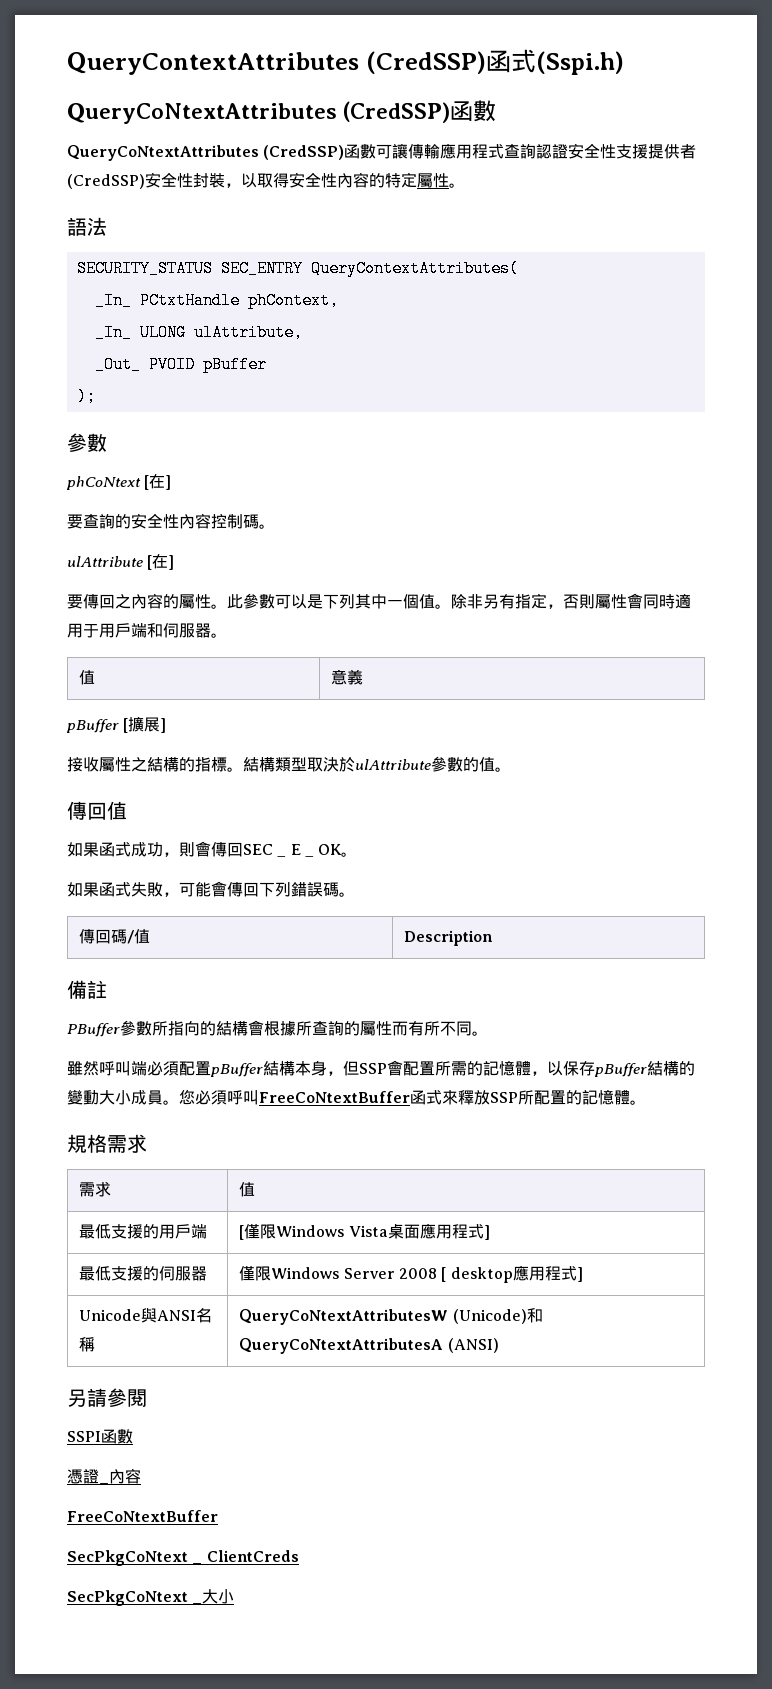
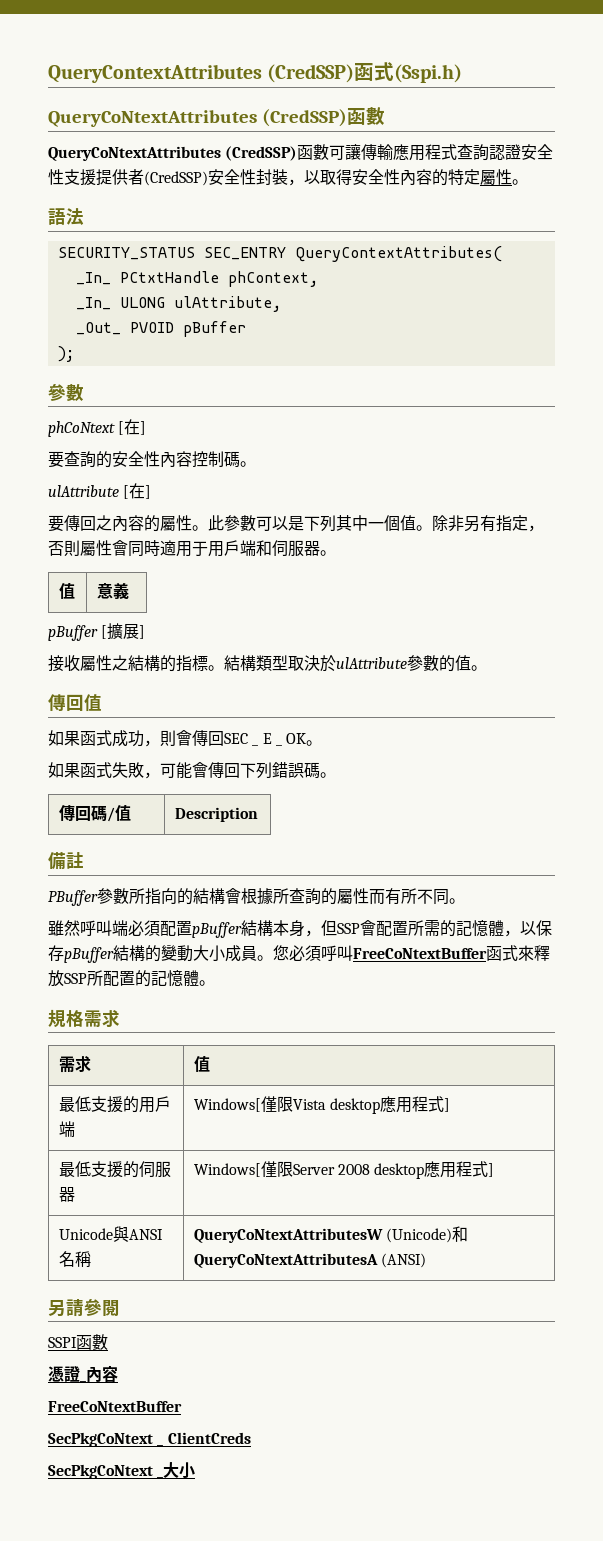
- 最低支援的用戶端 | [僅限Windows Vista桌面應用程式]
+ 最低支援的用戶端 | Windows[僅限Vista desktop應用程式]
- 最低支援的伺服器 | 僅限Windows Server 2008 [ desktop應用程式]
+ 最低支援的伺服器 | Windows[僅限Server 2008 desktop應用程式]

